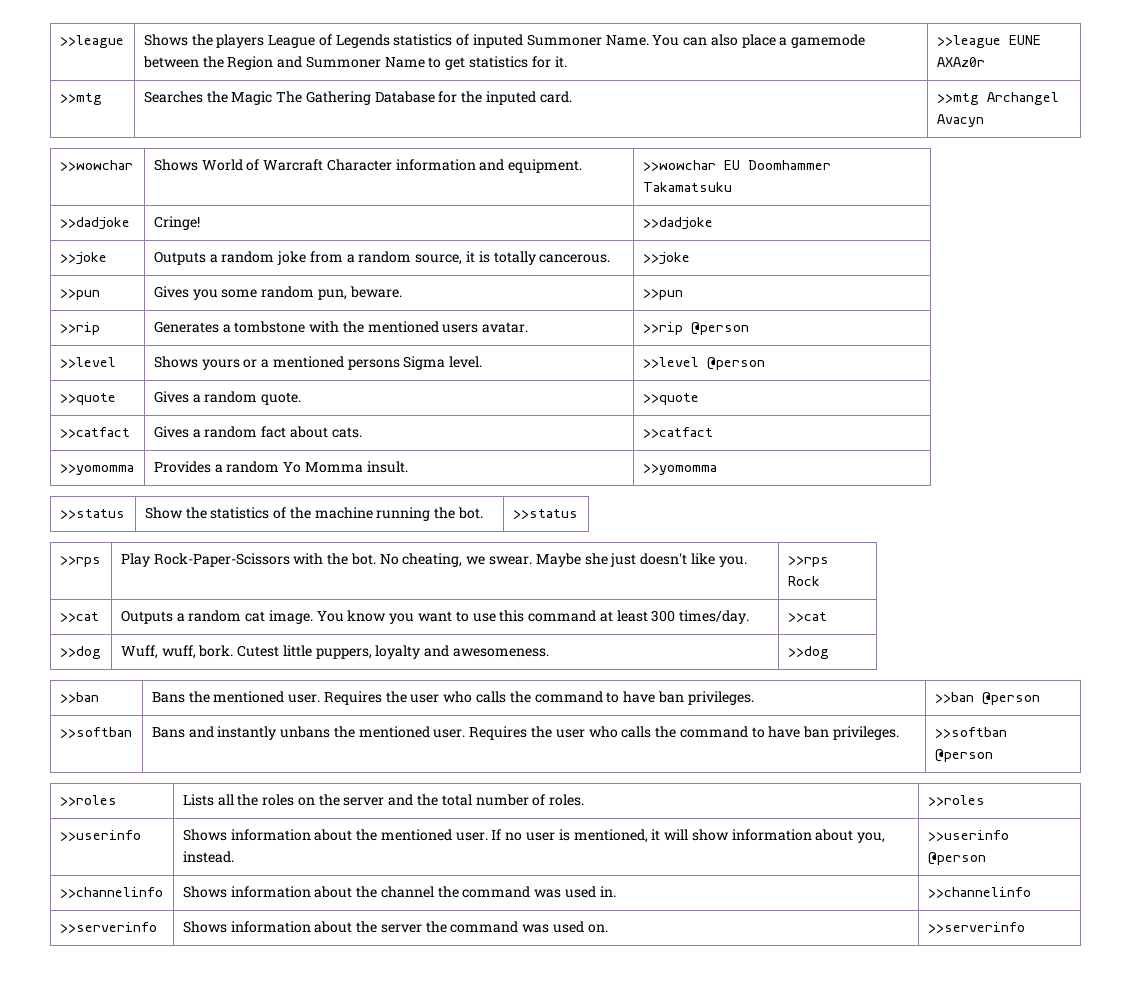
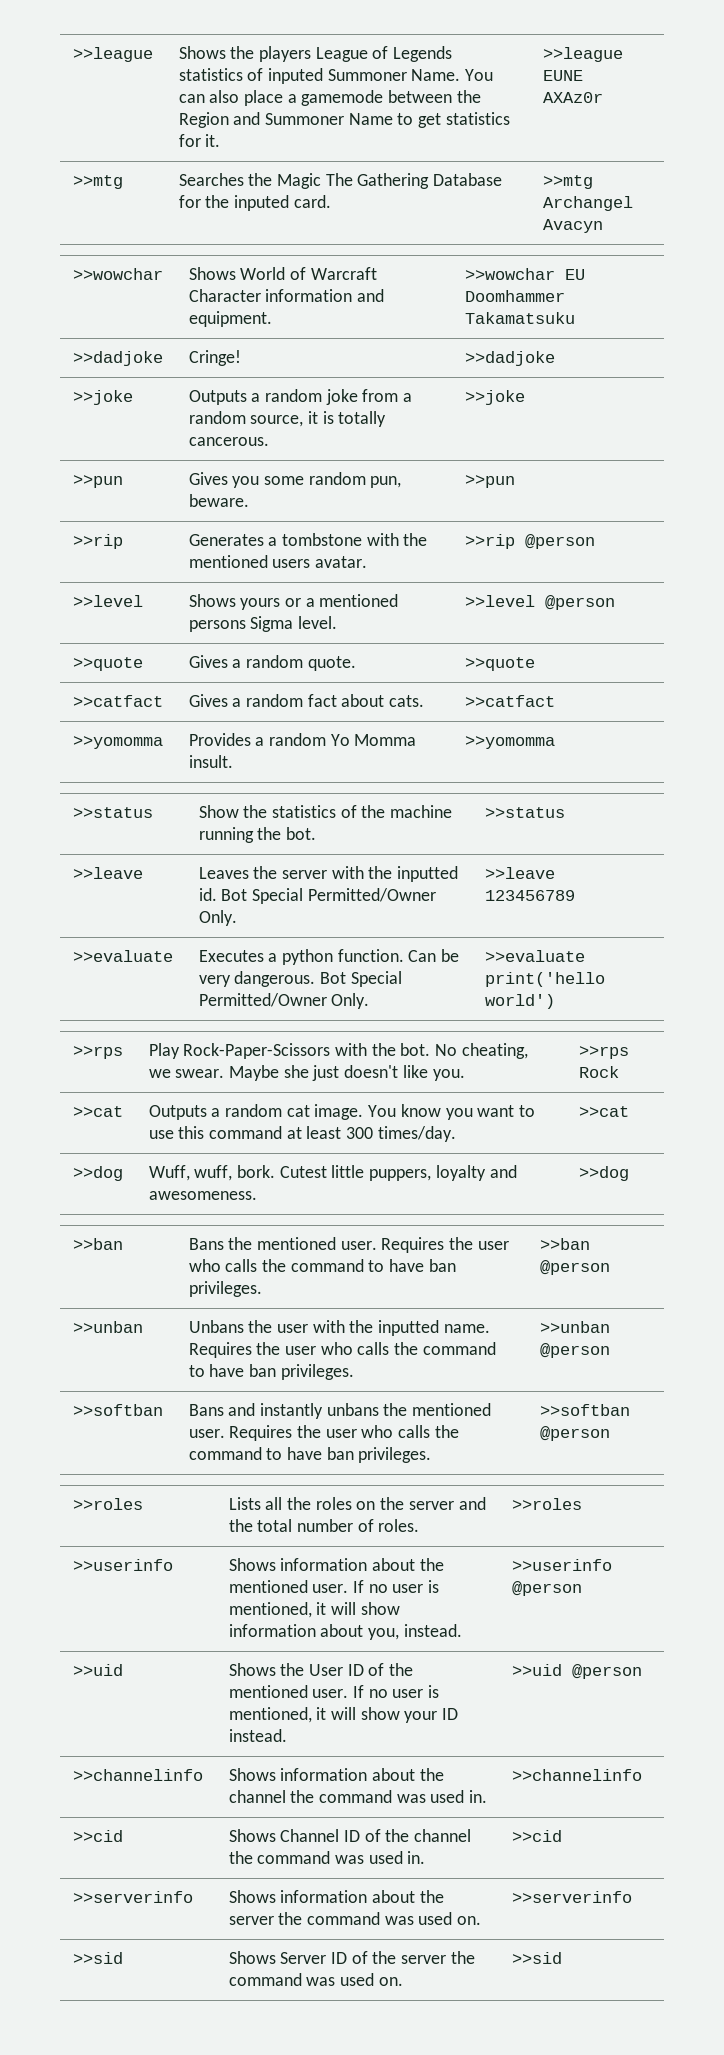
+ >>leave | Leaves the server with the inputted id. Bot Special Permitted/Owner Only. | >>leave 123456789
+ >>evaluate | Executes a python function. Can be very dangerous. Bot Special Permitted/Owner Only. | >>evaluate print('hello world')
+ >>unban | Unbans the user with the inputted name. Requires the user who calls the command to have ban privileges. | >>unban @person
+ >>uid | Shows the User ID of the mentioned user. If no user is mentioned, it will show your ID instead. | >>uid @person
+ >>cid | Shows Channel ID of the channel the command was used in. | >>cid
+ >>sid | Shows Server ID of the server the command was used on. | >>sid

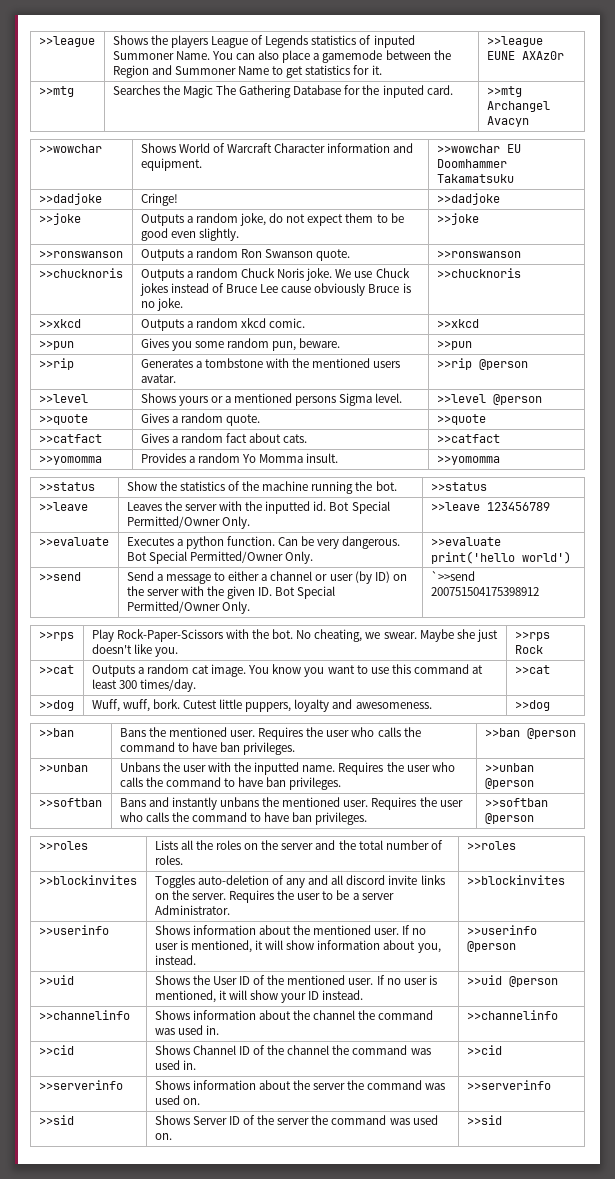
- >>joke | Outputs a random joke from a random source, it is totally cancerous. | >>joke
+ >>joke | Outputs a random joke, do not expect them to be good even slightly. | >>joke
+ >>ronswanson | Outputs a random Ron Swanson quote. | >>ronswanson
+ >>chucknoris | Outputs a random Chuck Noris joke. We use Chuck jokes instead of Bruce Lee cause obviously Bruce is no joke. | >>chucknoris
+ >>xkcd | Outputs a random xkcd comic. | >>xkcd
+ >>send | Send a message to either a channel or user (by ID) on the server with the given ID. Bot Special Permitted/Owner Only. | `>>send 200751504175398912
+ >>blockinvites | Toggles auto-deletion of any and all discord invite links on the server. Requires the user to be a server Administrator. | >>blockinvites

